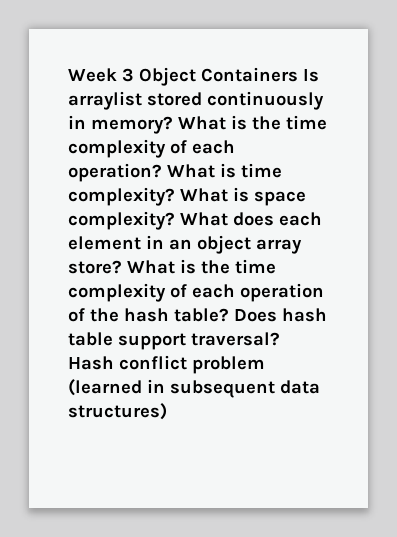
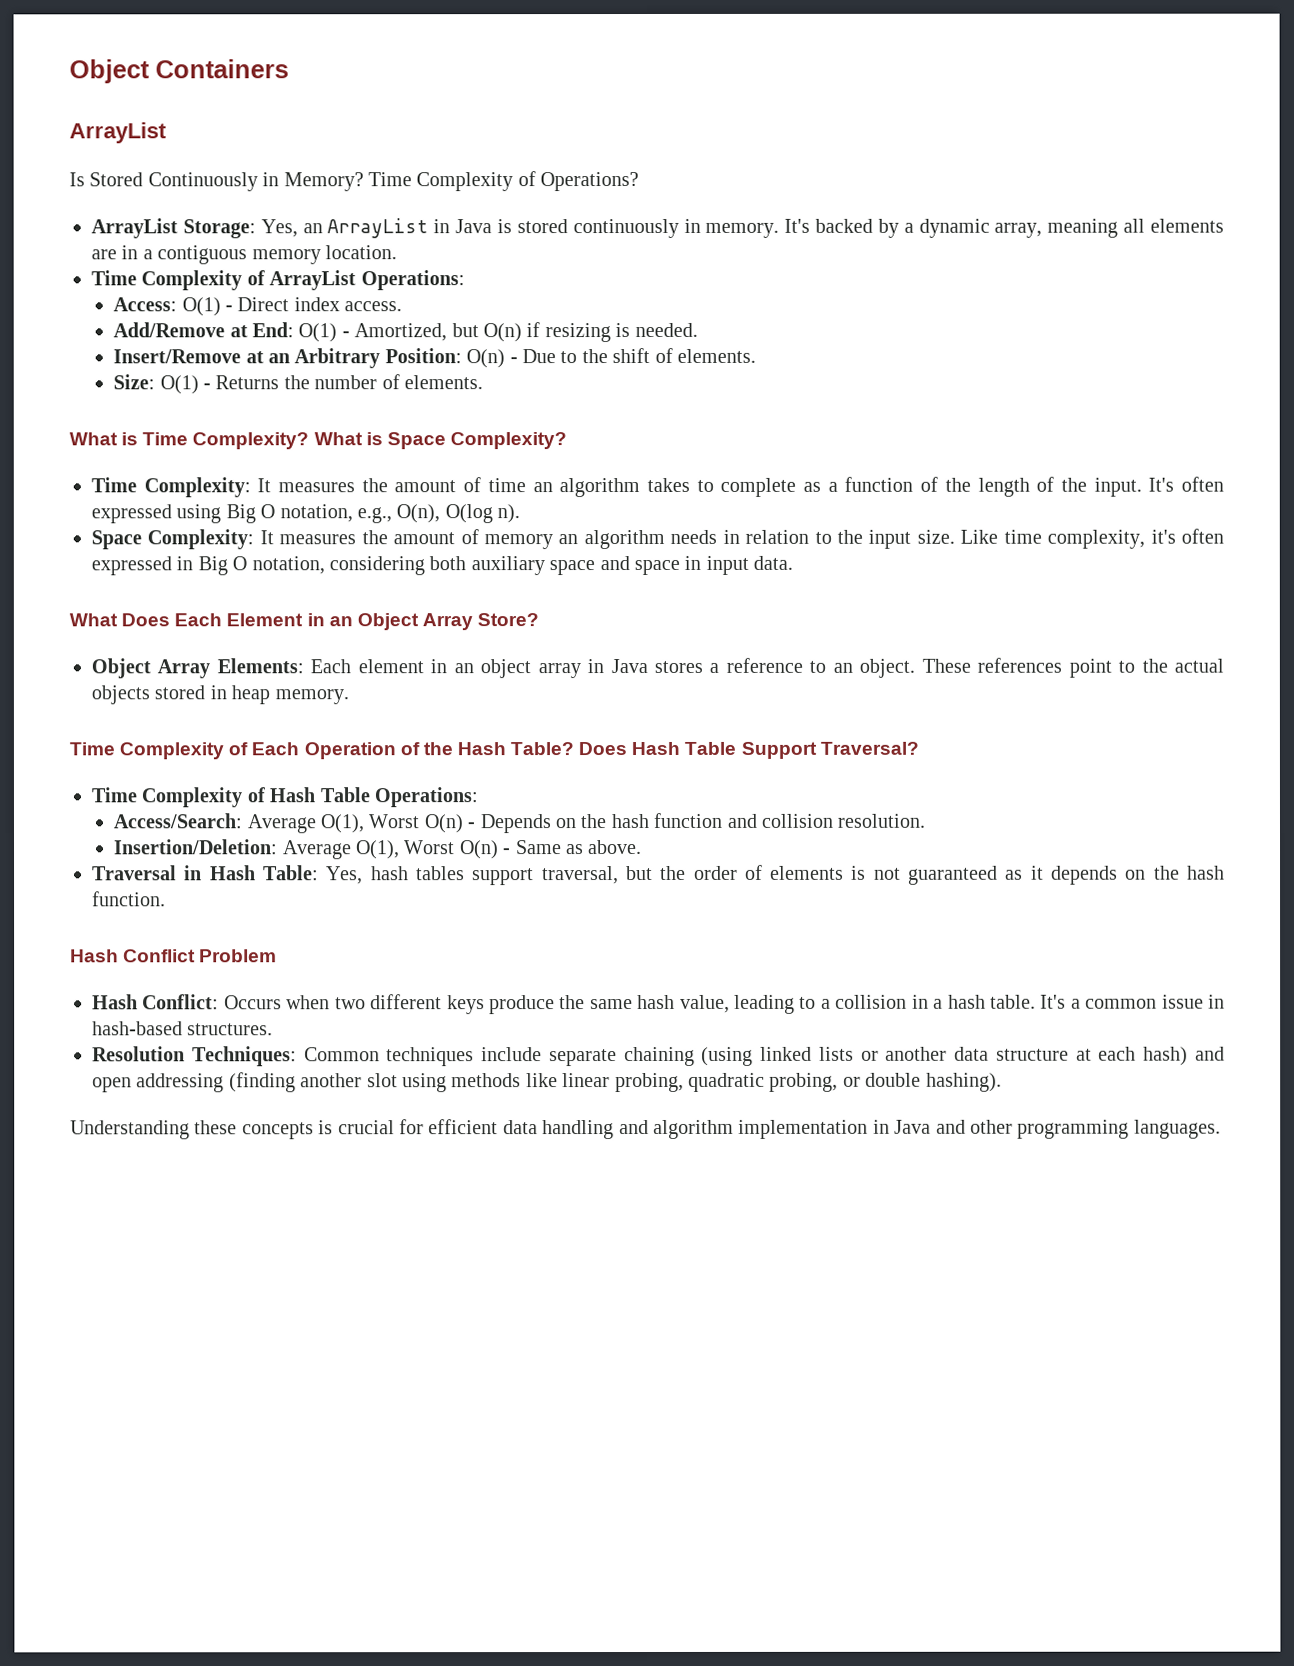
- Week 3 Object Containers Is arraylist stored continuously in memory? What is the time complexity of each operation? What is time complexity? What is space complexity? What does each element in an object array store? What is the time complexity of each operation of the hash table? Does hash table support traversal? Hash conflict problem (learned in subsequent data structures)
+ Object Containers
+ ArrayList
+ Is Stored Continuously in Memory? Time Complexity of Operations?
+ ArrayList Storage: Yes, an ArrayList in Java is stored continuously in memory. It's backed by a dynamic array, meaning all elements are in a contiguous memory location.
+ Time Complexity of ArrayList Operations:
+ Access: O(1) - Direct index access.
+ Add/Remove at End: O(1) - Amortized, but O(n) if resizing is needed.
+ Insert/Remove at an Arbitrary Position: O(n) - Due to the shift of elements.
+ Size: O(1) - Returns the number of elements.
+ What is Time Complexity? What is Space Complexity?
+ Time Complexity: It measures the amount of time an algorithm takes to complete as a function of the length of the input. It's often expressed using Big O notation, e.g., O(n), O(log n).
+ Space Complexity: It measures the amount of memory an algorithm needs in relation to the input size. Like time complexity, it's often expressed in Big O notation, considering both auxiliary space and space in input data.
+ What Does Each Element in an Object Array Store?
+ Object Array Elements: Each element in an object array in Java stores a reference to an object. These references point to the actual objects stored in heap memory.
+ Time Complexity of Each Operation of the Hash Table? Does Hash Table Support Traversal?
+ Time Complexity of Hash Table Operations:
+ Access/Search: Average O(1), Worst O(n) - Depends on the hash function and collision resolution.
+ Insertion/Deletion: Average O(1), Worst O(n) - Same as above.
+ Traversal in Hash Table: Yes, hash tables support traversal, but the order of elements is not guaranteed as it depends on the hash function.
+ Hash Conflict Problem
+ Hash Conflict: Occurs when two different keys produce the same hash value, leading to a collision in a hash table. It's a common issue in hash-based structures.
+ Resolution Techniques: Common techniques include separate chaining (using linked lists or another data structure at each hash) and open addressing (finding another slot using methods like linear probing, quadratic probing, or double hashing).
+ Understanding these concepts is crucial for efficient data handling and algorithm implementation in Java and other programming languages.

